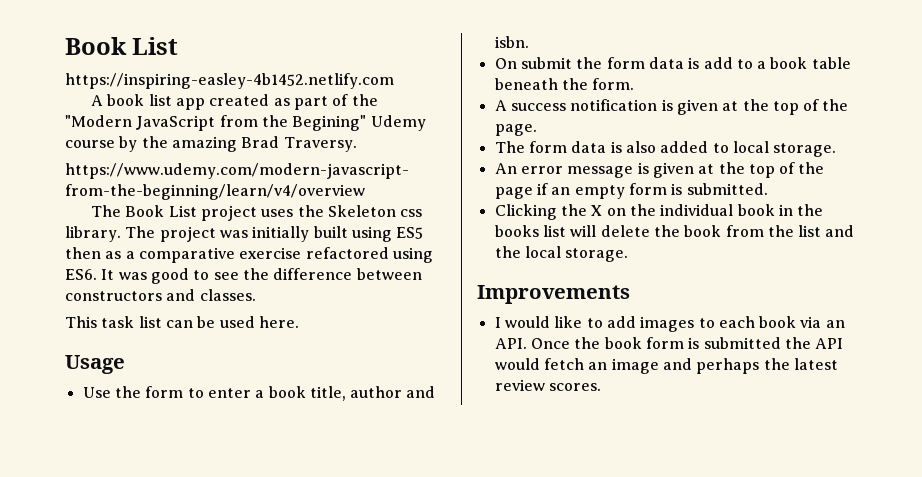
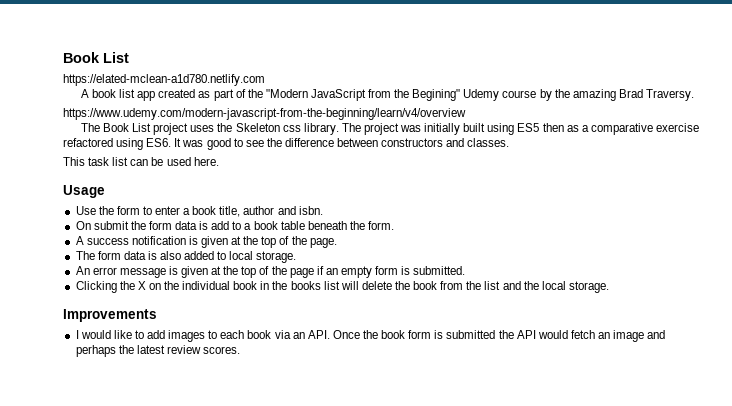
- https://inspiring-easley-4b1452.netlify.com
+ https://elated-mclean-a1d780.netlify.com

